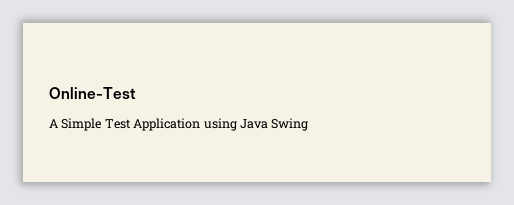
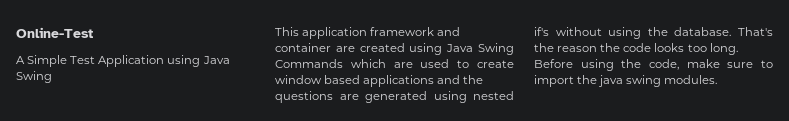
+ This application framework and container are created using Java Swing Commands which are used to create window based applications and the questions are generated using nested if's without using the database. That's the reason the code looks too long. Before using the code, make sure to import the java swing modules.

